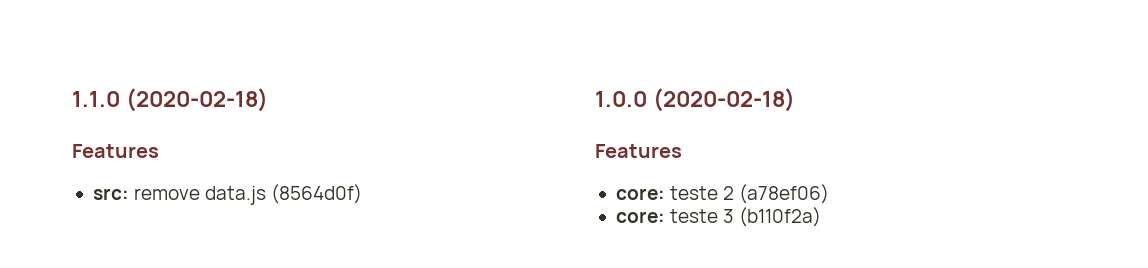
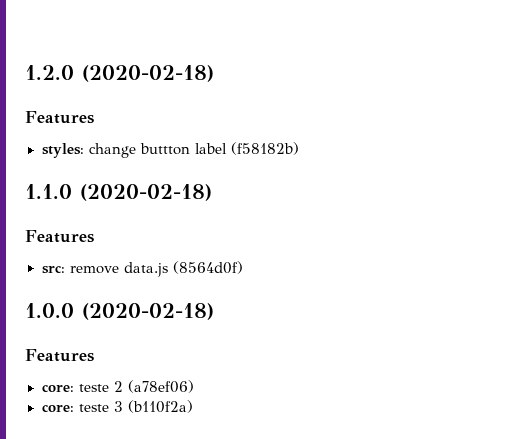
+ 1.2.0 (2020-02-18)
+ Features
+ styles: change buttton label (f58182b)

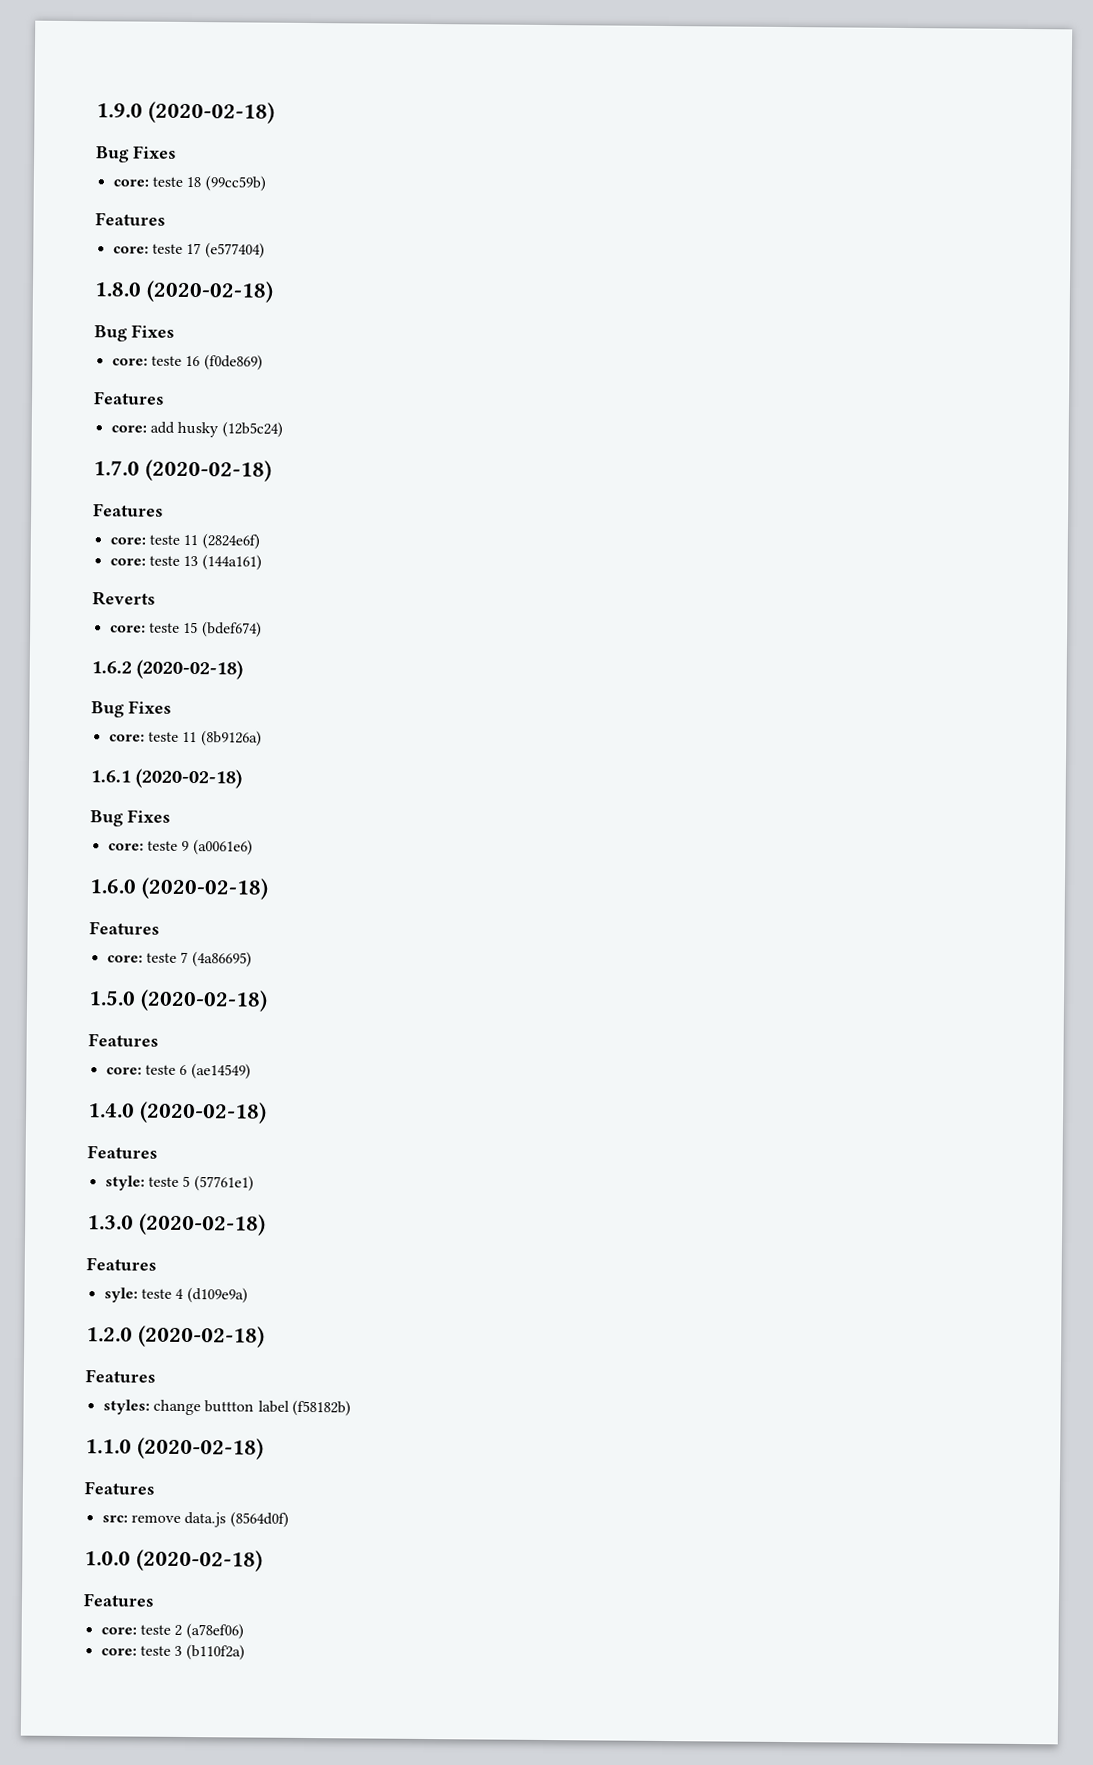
+ 1.9.0 (2020-02-18)
+ Bug Fixes
+ core: teste 18 (99cc59b)
+ Features
+ core: teste 17 (e577404)
+ 1.8.0 (2020-02-18)
+ Bug Fixes
+ core: teste 16 (f0de869)
+ Features
+ core: add husky (12b5c24)
+ 1.7.0 (2020-02-18)
+ Features
+ core: teste 11 (2824e6f)
+ core: teste 13 (144a161)
+ Reverts
+ core: teste 15 (bdef674)
+ 1.6.2 (2020-02-18)
+ Bug Fixes
+ core: teste 11 (8b9126a)
+ 1.6.1 (2020-02-18)
+ Bug Fixes
+ core: teste 9 (a0061e6)
+ 1.6.0 (2020-02-18)
+ Features
+ core: teste 7 (4a86695)
+ 1.5.0 (2020-02-18)
+ Features
+ core: teste 6 (ae14549)
+ 1.4.0 (2020-02-18)
+ Features
+ style: teste 5 (57761e1)
+ 1.3.0 (2020-02-18)
+ Features
+ syle: teste 4 (d109e9a)

